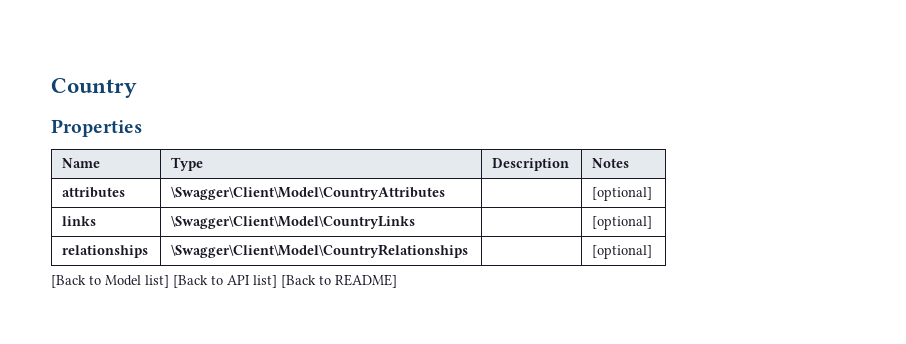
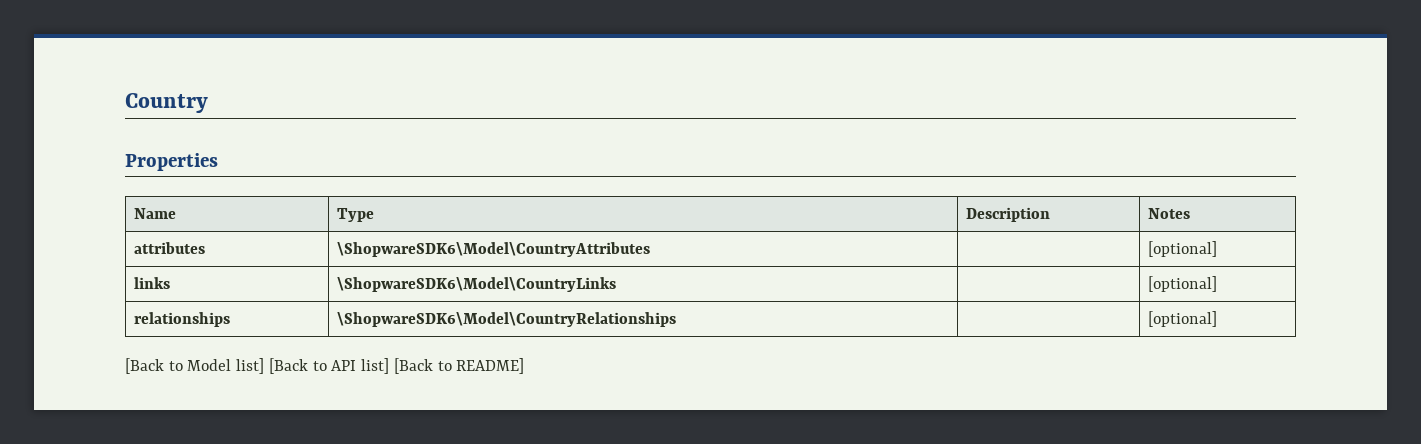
- attributes | \Swagger\Client\Model\CountryAttributes | | [optional]
+ attributes | \ShopwareSDK6\Model\CountryAttributes | | [optional]
- links | \Swagger\Client\Model\CountryLinks | | [optional]
+ links | \ShopwareSDK6\Model\CountryLinks | | [optional]
- relationships | \Swagger\Client\Model\CountryRelationships | | [optional]
+ relationships | \ShopwareSDK6\Model\CountryRelationships | | [optional]

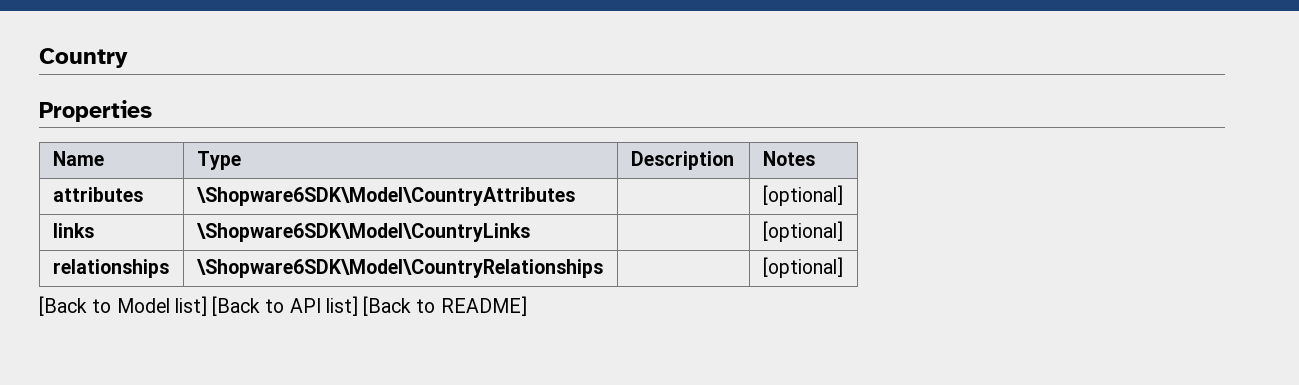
- attributes | \ShopwareSDK6\Model\CountryAttributes | | [optional]
+ attributes | \Shopware6SDK\Model\CountryAttributes | | [optional]
- links | \ShopwareSDK6\Model\CountryLinks | | [optional]
+ links | \Shopware6SDK\Model\CountryLinks | | [optional]
- relationships | \ShopwareSDK6\Model\CountryRelationships | | [optional]
+ relationships | \Shopware6SDK\Model\CountryRelationships | | [optional]

